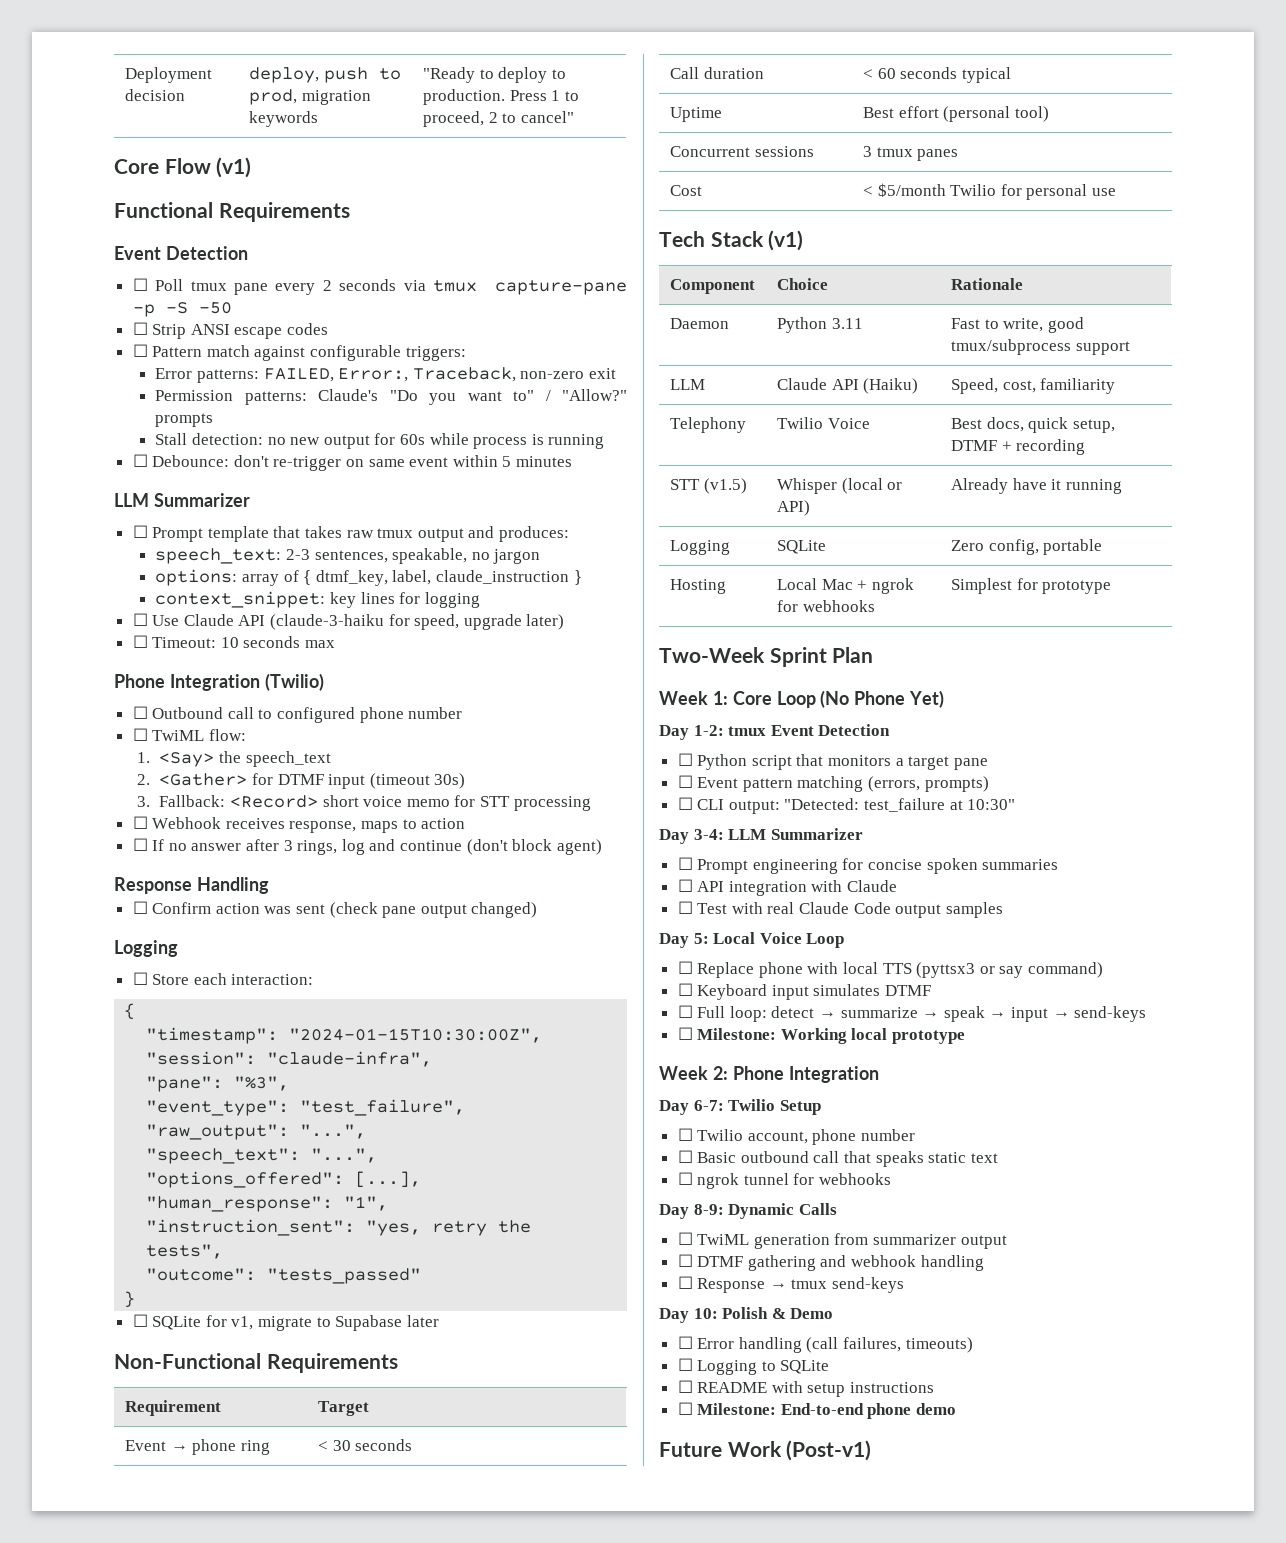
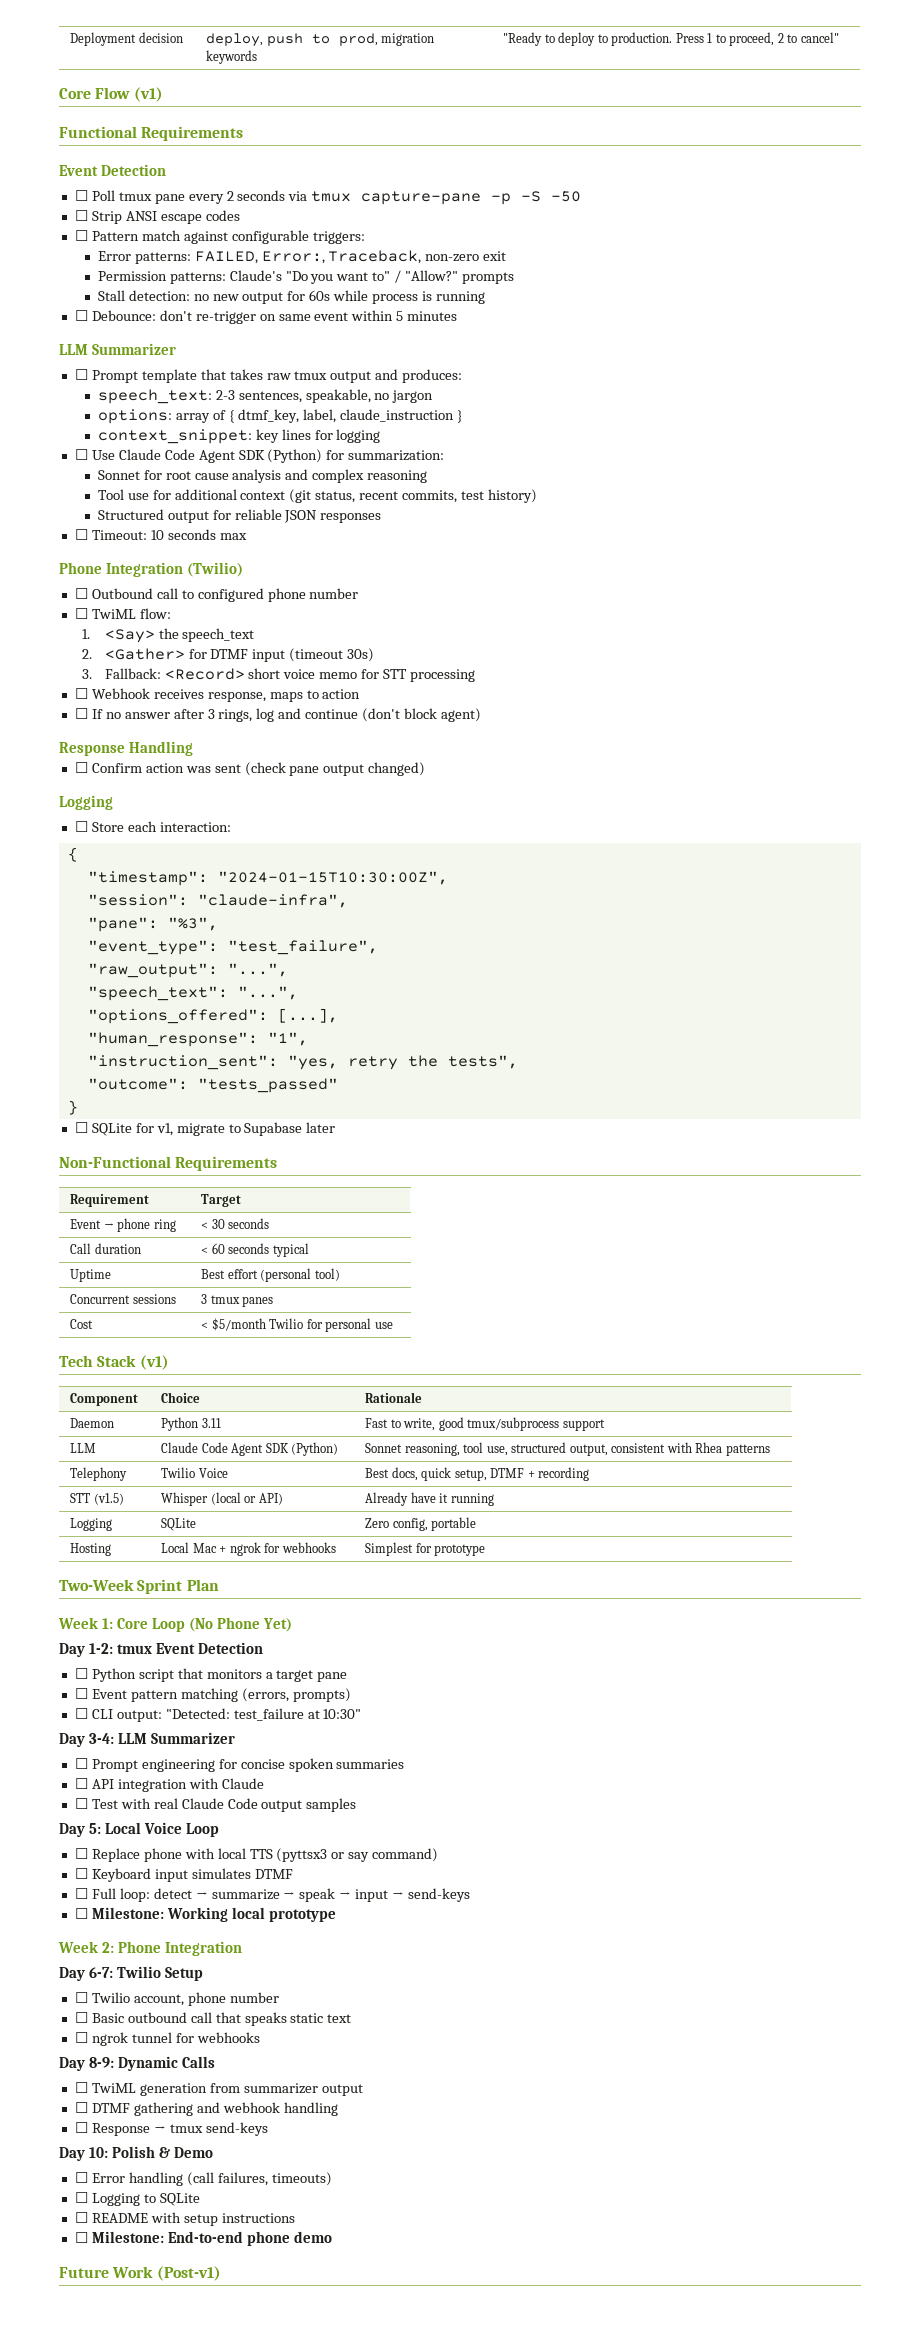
- ☐ Use Claude API (claude-3-haiku for speed, upgrade later)
+ ☐ Use Claude Code Agent SDK (Python) for summarization:
+ Sonnet for root cause analysis and complex reasoning
+ Tool use for additional context (git status, recent commits, test history)
+ Structured output for reliable JSON responses
- LLM | Claude API (Haiku) | Speed, cost, familiarity
+ LLM | Claude Code Agent SDK (Python) | Sonnet reasoning, tool use, structured output, consistent with Rhea patterns

